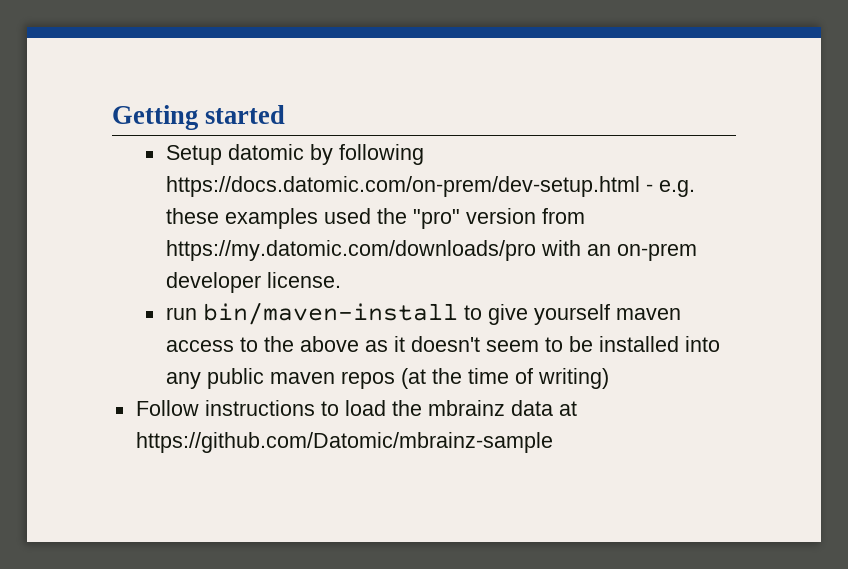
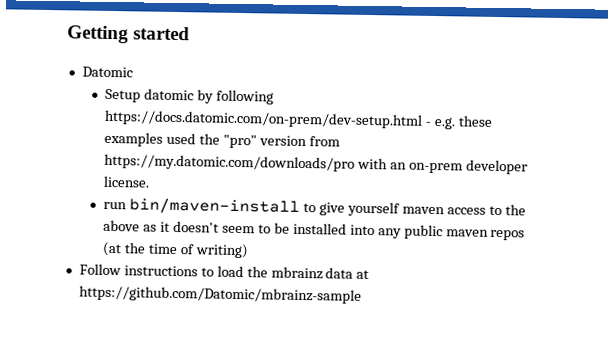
+ Datomic

